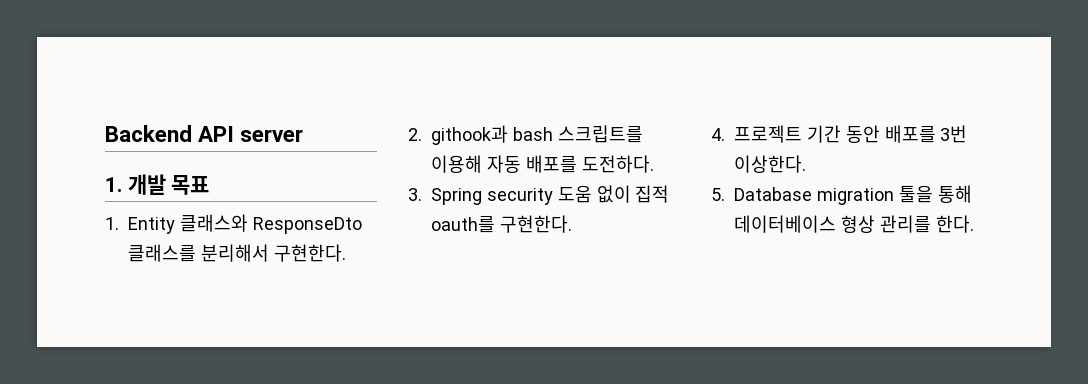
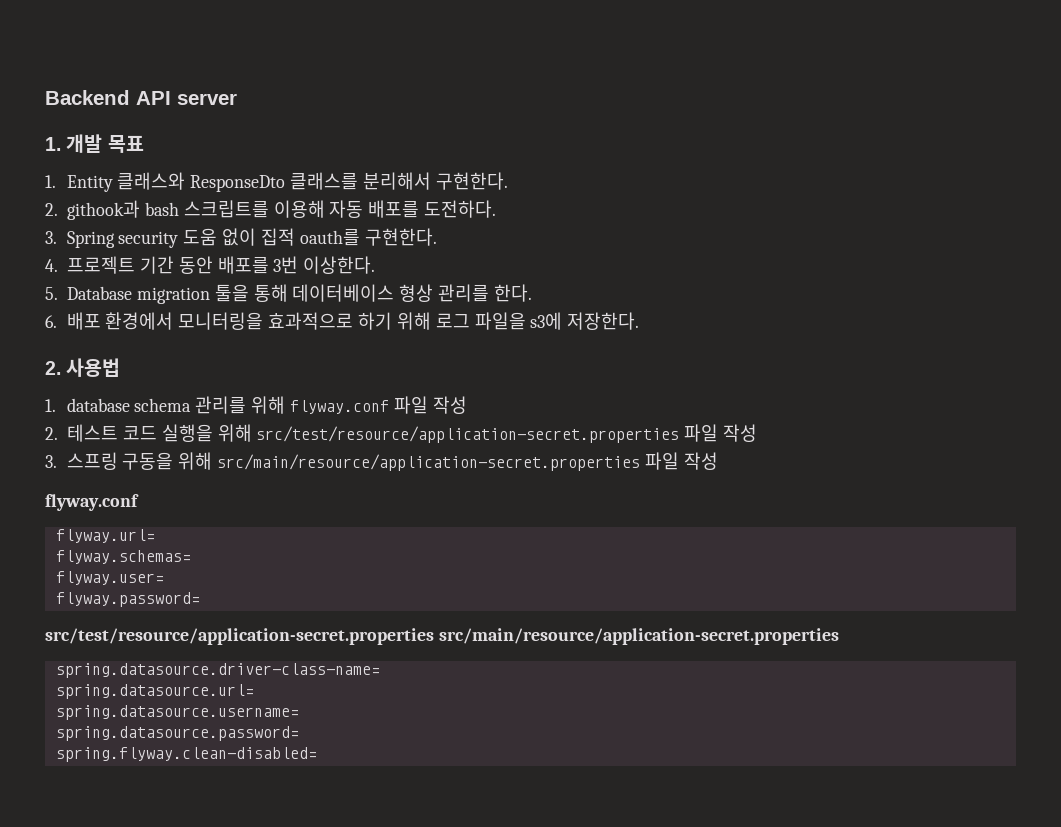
+ 6. 배포 환경에서 모니터링을 효과적으로 하기 위해 로그 파일을 s3에 저장한다.
+ 2. 사용법
+ 1. database schema 관리를 위해 flyway.conf 파일 작성
+ 2. 테스트 코드 실행을 위해 src/test/resource/application-secret.properties 파일 작성
+ 3. 스프링 구동을 위해 src/main/resource/application-secret.properties 파일 작성
+ flyway.conf
+ flyway.url=
+ flyway.schemas=
+ flyway.user=
+ flyway.password=
+ src/test/resource/application-secret.properties src/main/resource/application-secret.properties
+ spring.datasource.driver-class-name=
+ spring.datasource.url=
+ spring.datasource.username=
+ spring.datasource.password=
+ spring.flyway.clean-disabled=

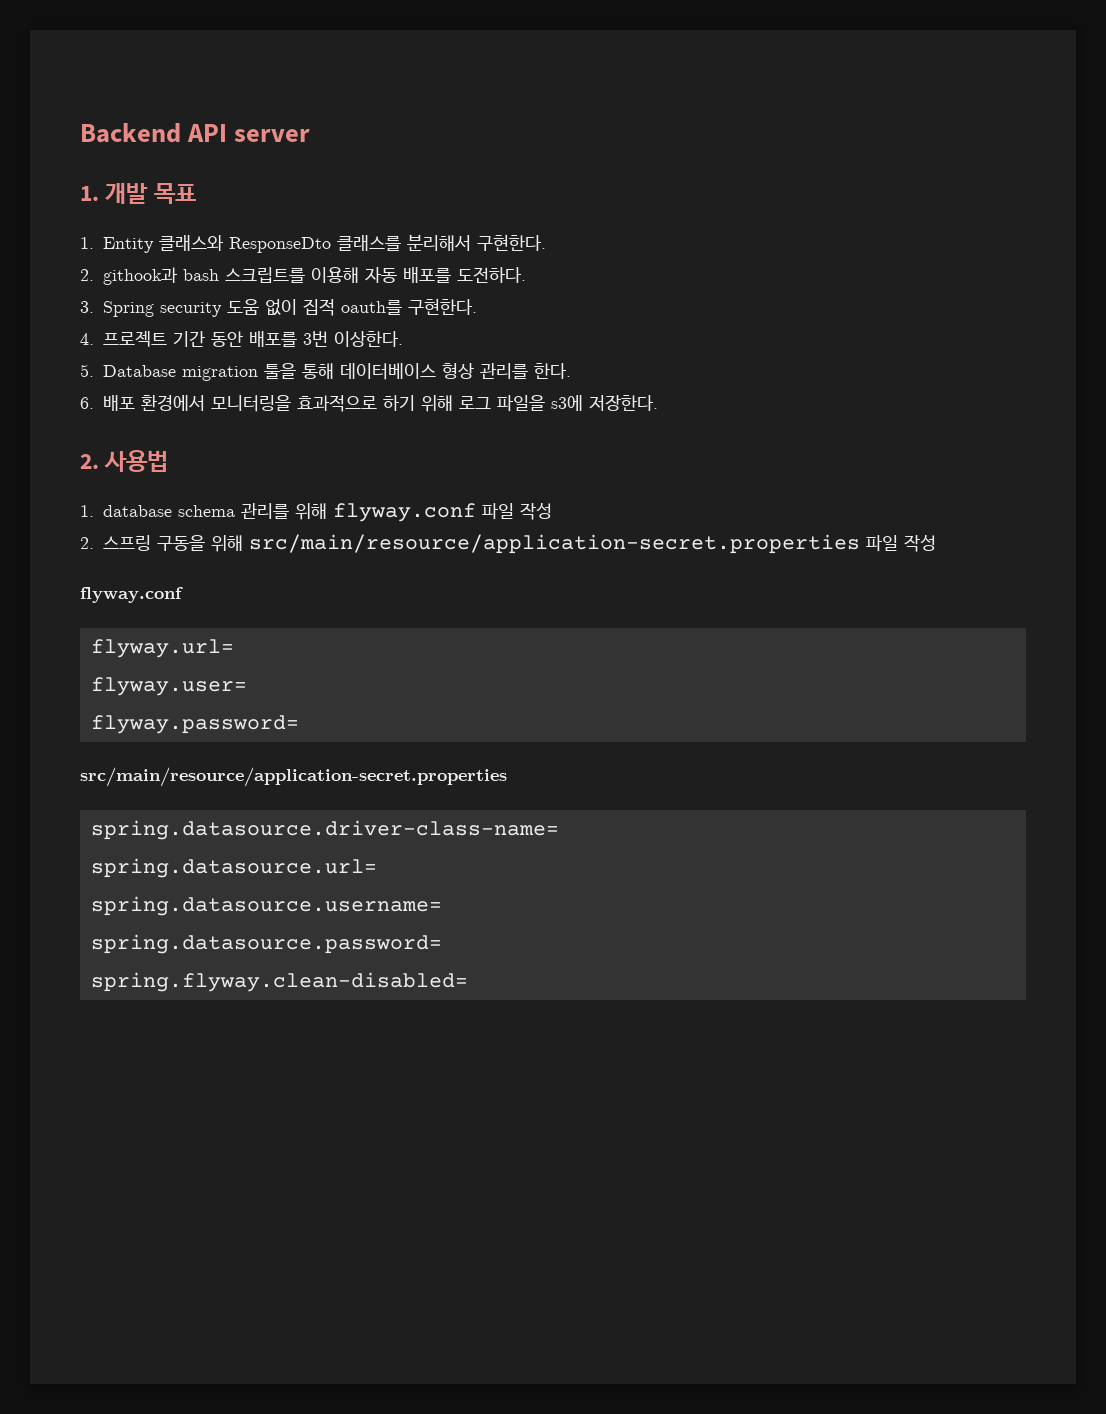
- 2. 테스트 코드 실행을 위해 src/test/resource/application-secret.properties 파일 작성
- 3. 스프링 구동을 위해 src/main/resource/application-secret.properties 파일 작성
+ 2. 스프링 구동을 위해 src/main/resource/application-secret.properties 파일 작성
- flyway.schemas=
  flyway.password=
- src/test/resource/application-secret.properties src/main/resource/application-secret.properties
+ src/main/resource/application-secret.properties

